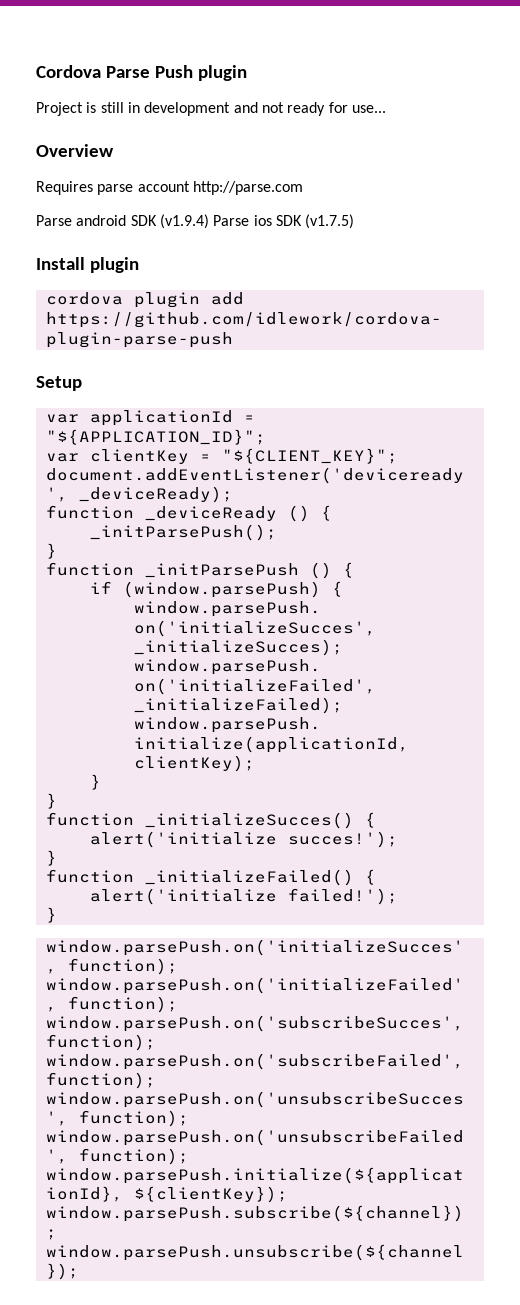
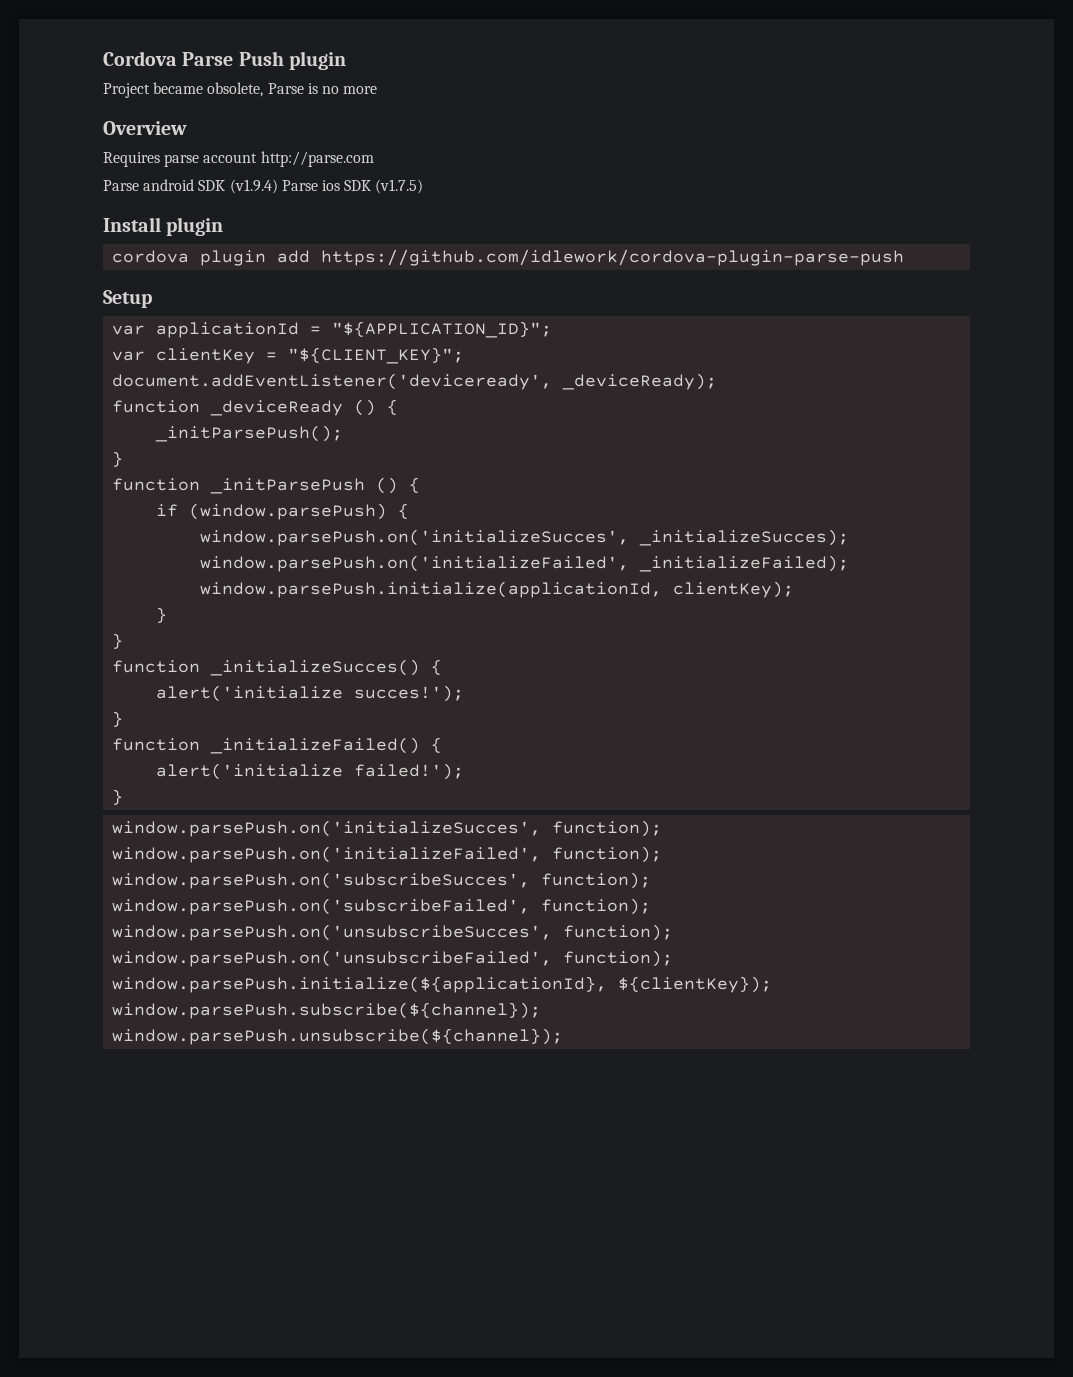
- Project is still in development and not ready for use...
+ Project became obsolete, Parse is no more

